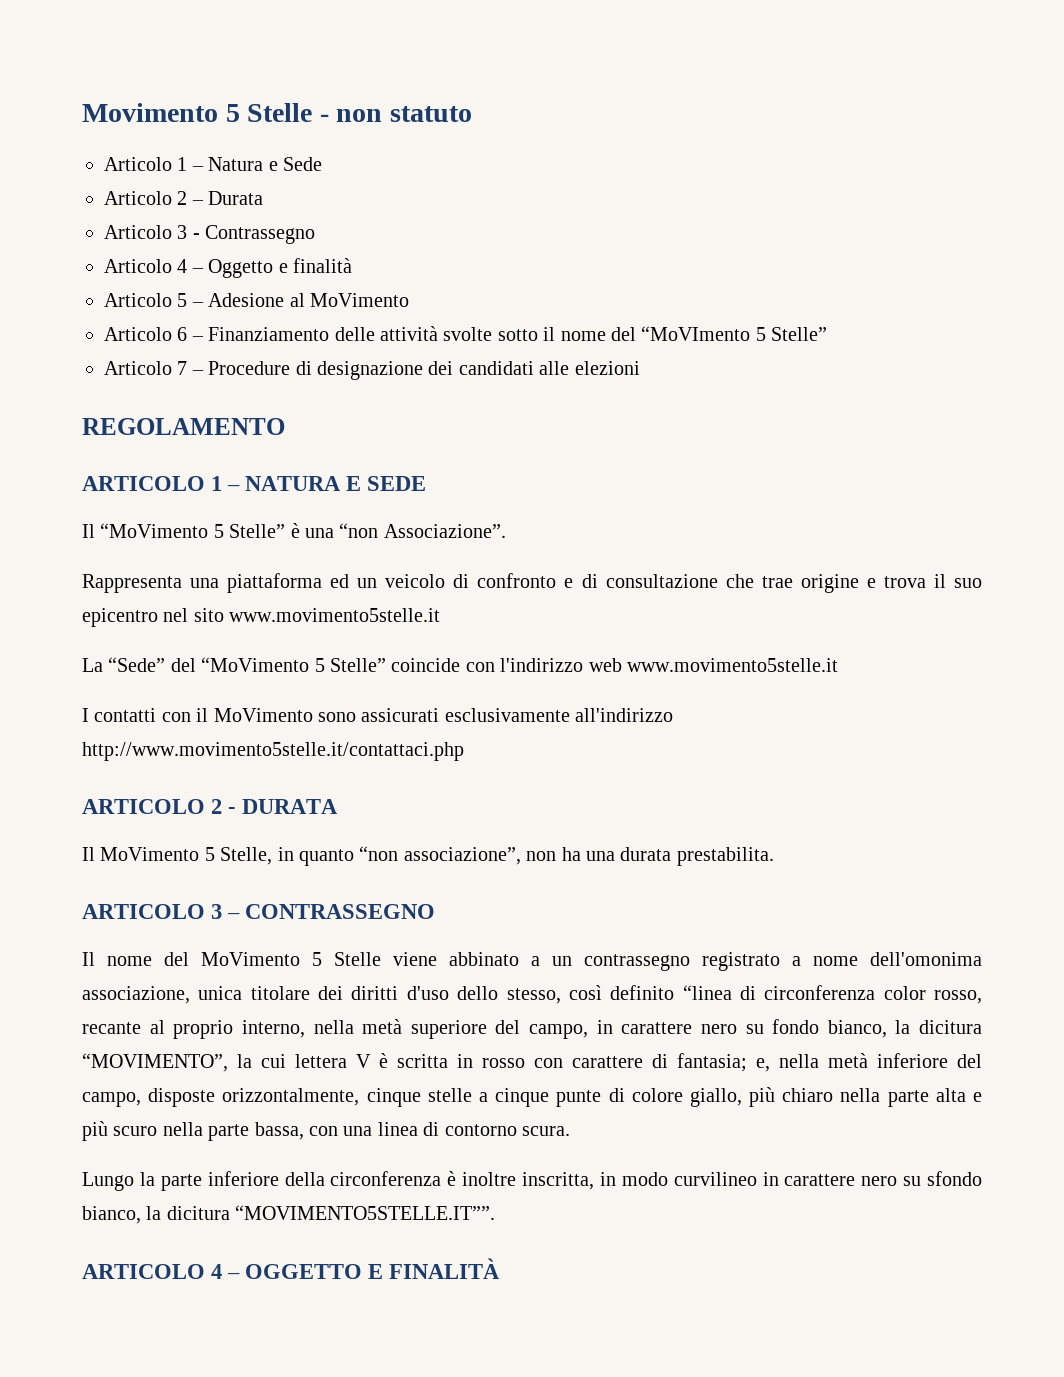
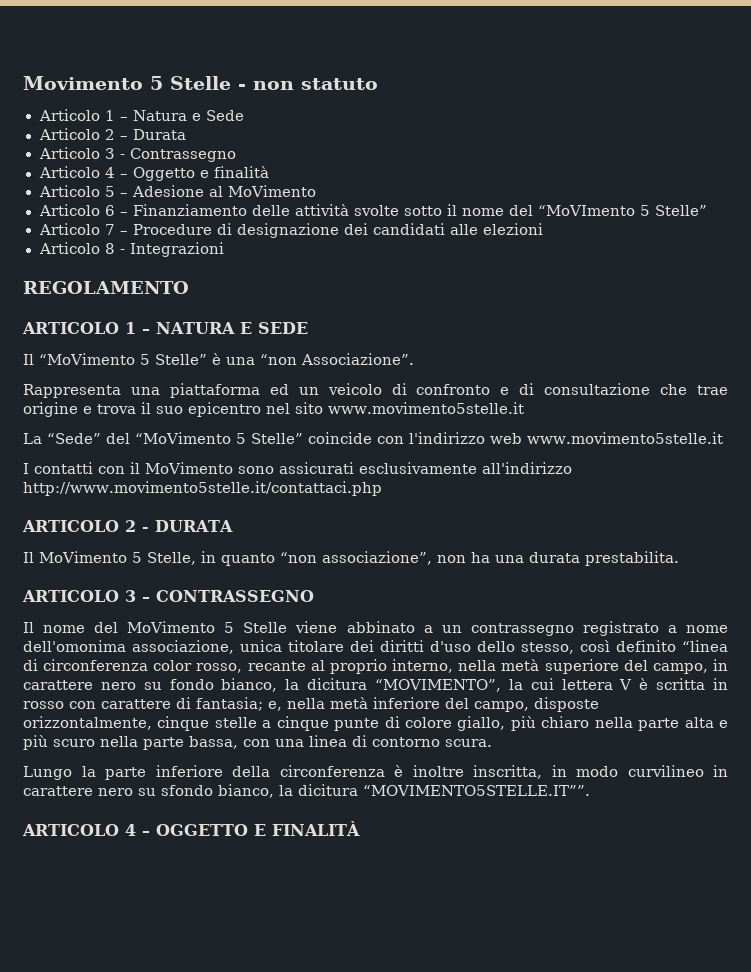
+ Articolo 8 - Integrazioni

